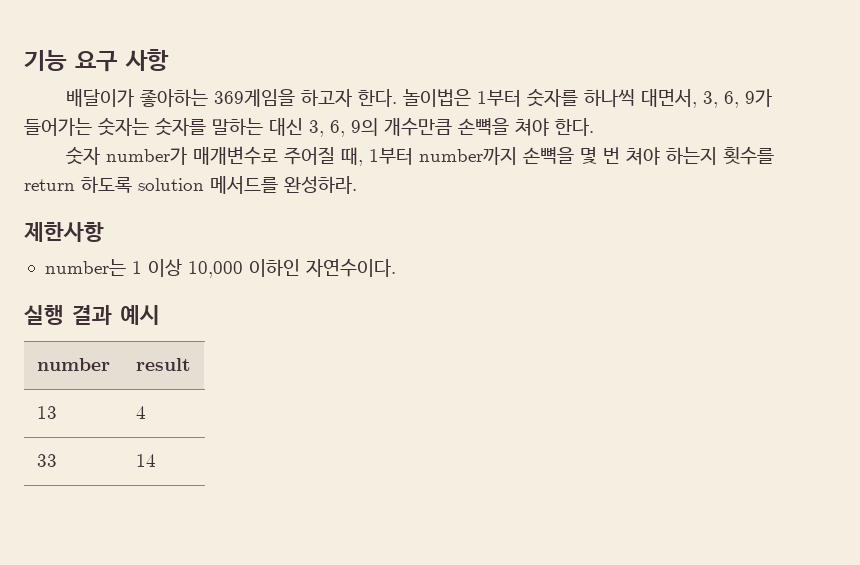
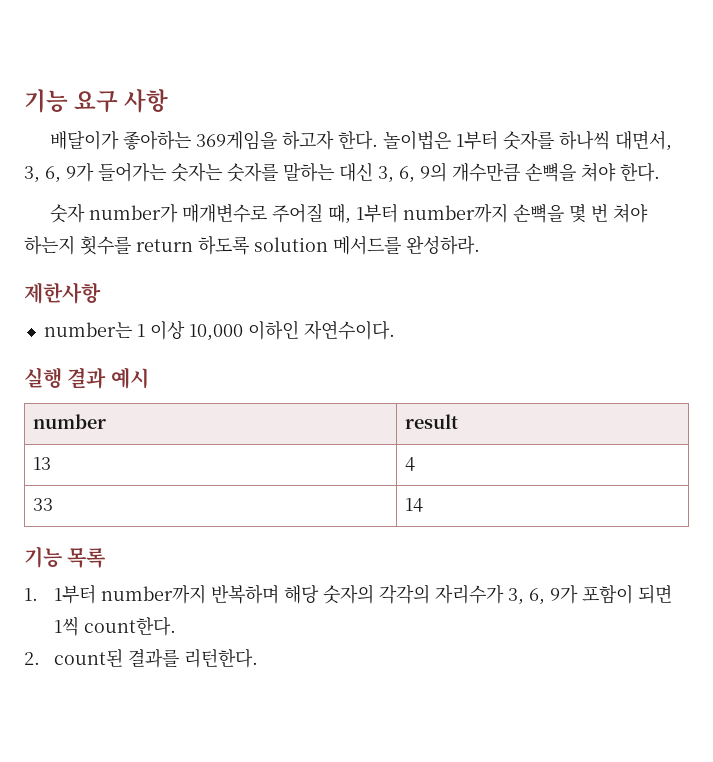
+ 기능 목록
+ 1. 1부터 number까지 반복하며 해당 숫자의 각각의 자리수가 3, 6, 9가 포함이 되면 1씩 count한다.
+ 2. count된 결과를 리턴한다.

